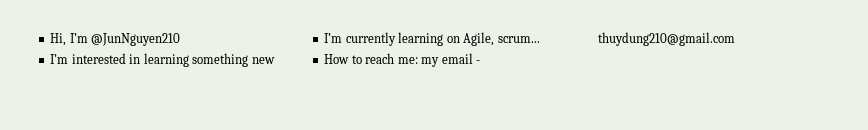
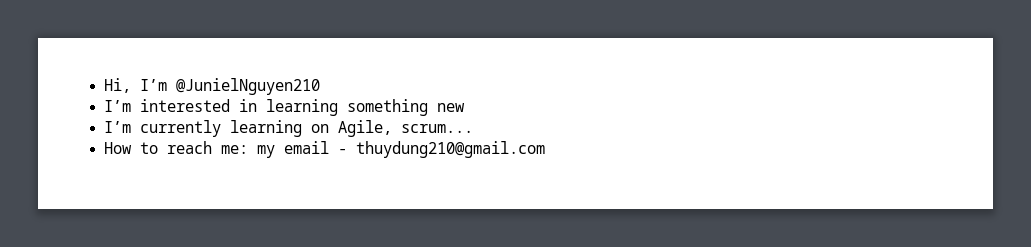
- Hi, I’m @JunNguyen210
+ Hi, I’m @JunielNguyen210

